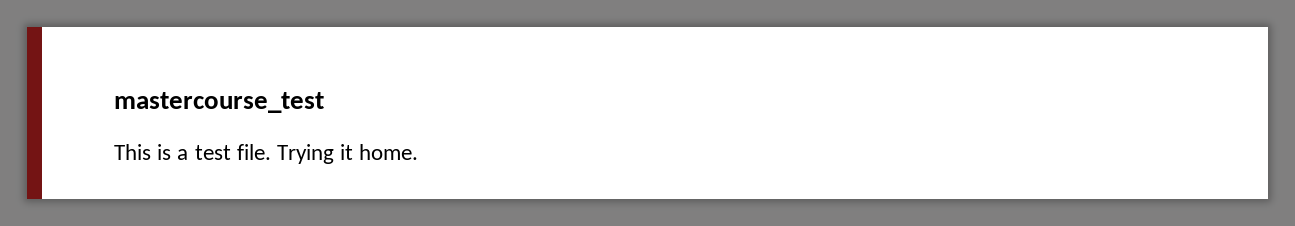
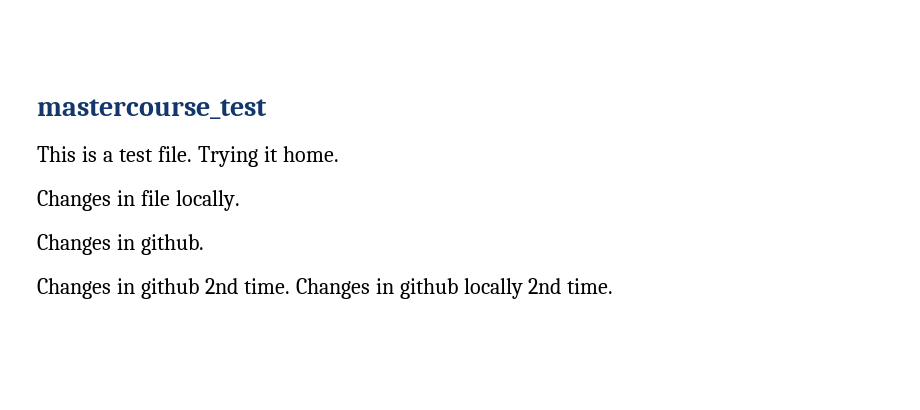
+ Changes in file locally.
+ Changes in github.
+ Changes in github 2nd time. Changes in github locally 2nd time.

